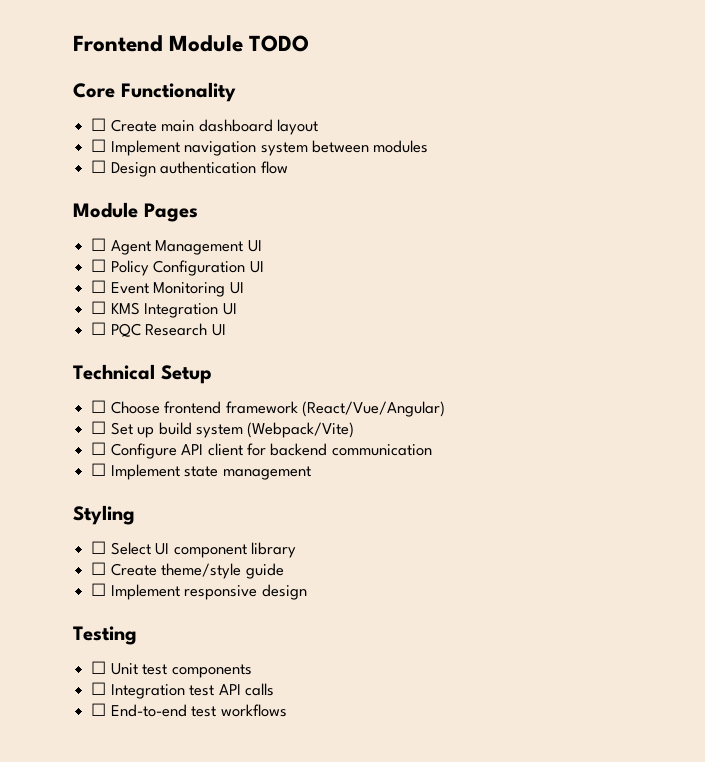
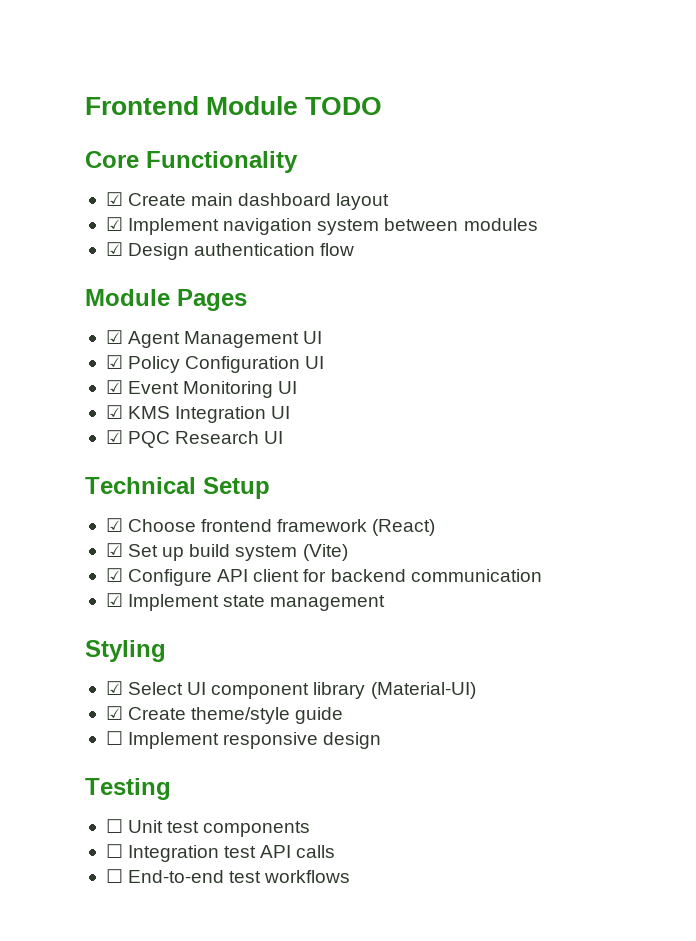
- ☐ Create main dashboard layout
+ ☑ Create main dashboard layout
- ☐ Implement navigation system between modules
+ ☑ Implement navigation system between modules
- ☐ Design authentication flow
+ ☑ Design authentication flow
- ☐ Agent Management UI
+ ☑ Agent Management UI
- ☐ Policy Configuration UI
+ ☑ Policy Configuration UI
- ☐ Event Monitoring UI
+ ☑ Event Monitoring UI
- ☐ KMS Integration UI
+ ☑ KMS Integration UI
- ☐ PQC Research UI
+ ☑ PQC Research UI
- ☐ Choose frontend framework (React/Vue/Angular)
- ☐ Set up build system (Webpack/Vite)
- ☐ Configure API client for backend communication
+ ☑ Choose frontend framework (React)
+ ☑ Set up build system (Vite)
+ ☑ Configure API client for backend communication
- ☐ Implement state management
+ ☑ Implement state management
- ☐ Select UI component library
- ☐ Create theme/style guide
+ ☑ Select UI component library (Material-UI)
+ ☑ Create theme/style guide

